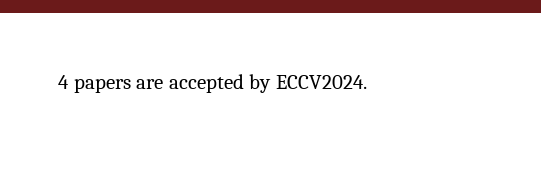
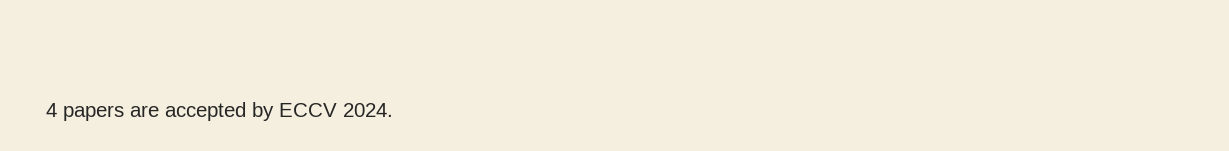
- 4 papers are accepted by ECCV2024.
+ 4 papers are accepted by ECCV 2024.

